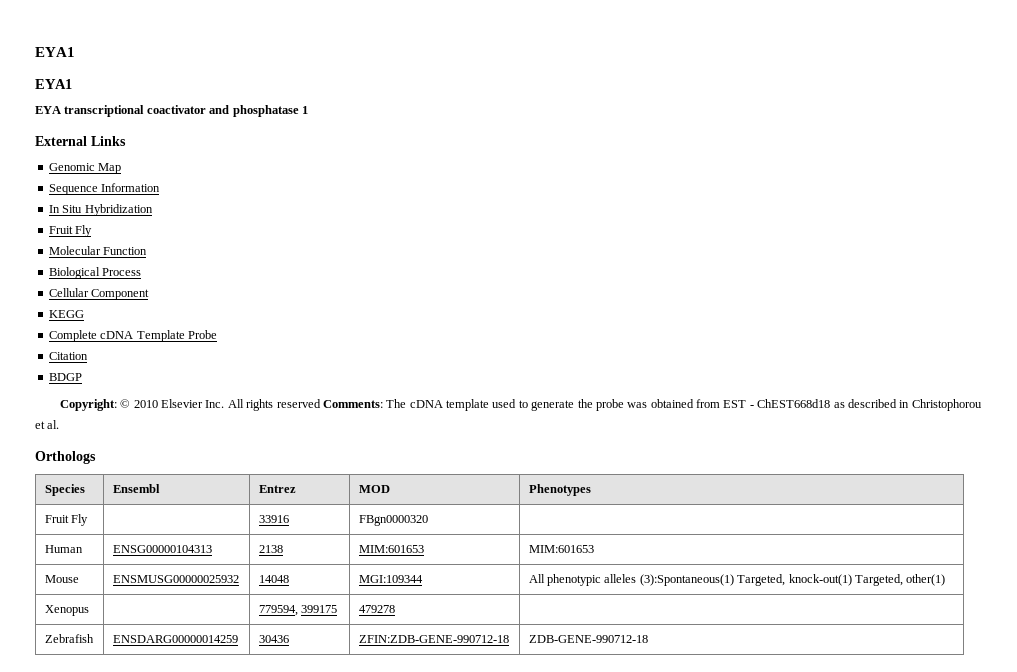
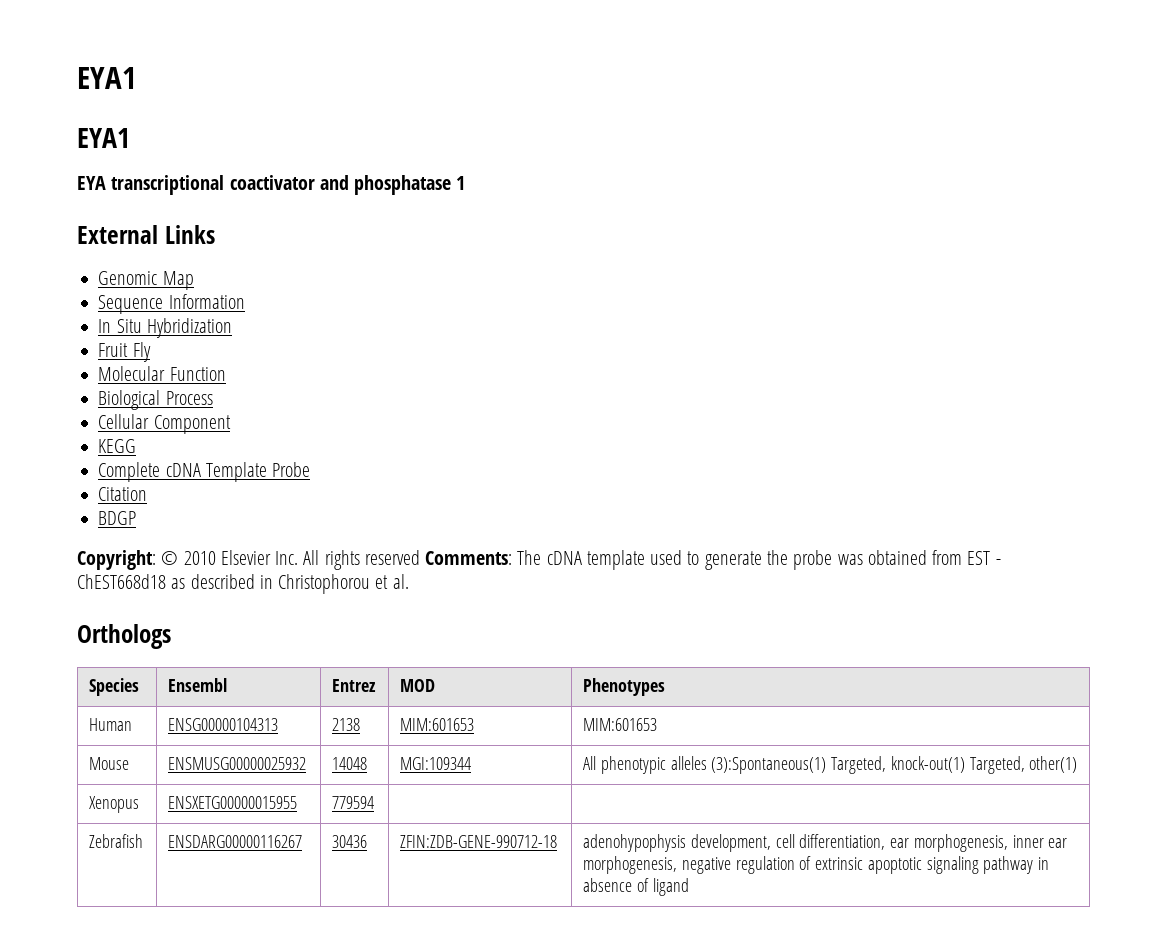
- Fruit Fly | | 33916 | FBgn0000320 |
- Xenopus | | 779594, 399175 | 479278 |
+ Xenopus | ENSXETG00000015955 | 779594 | |
- Zebrafish | ENSDARG00000014259 | 30436 | ZFIN:ZDB-GENE-990712-18 | ZDB-GENE-990712-18
+ Zebrafish | ENSDARG00000116267 | 30436 | ZFIN:ZDB-GENE-990712-18 | adenohypophysis development, cell differentiation, ear morphogenesis, inner ear morphogenesis, negative regulation of extrinsic apoptotic signaling pathway in absence of ligand

